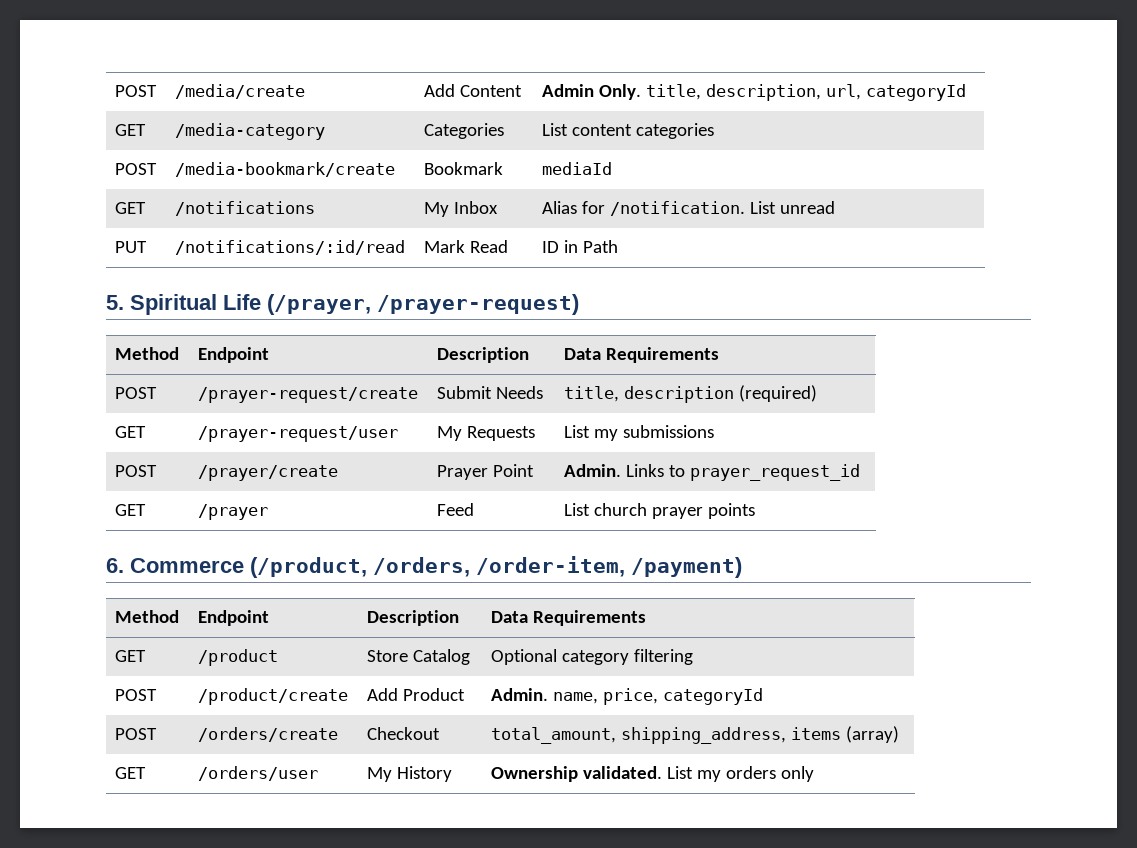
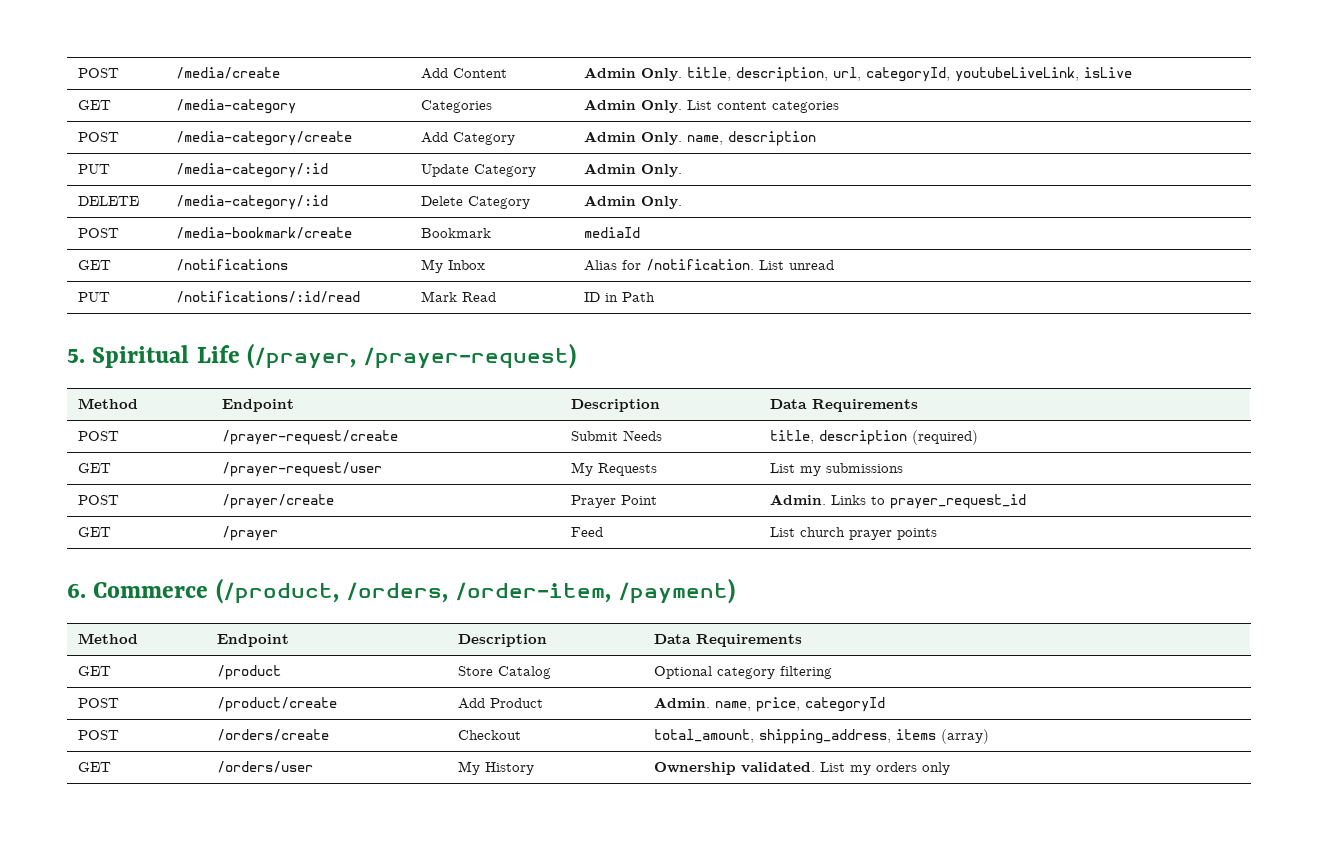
- POST | /media/create | Add Content | Admin Only. title, description, url, categoryId
+ POST | /media/create | Add Content | Admin Only. title, description, url, categoryId, youtubeLiveLink, isLive
- GET | /media-category | Categories | List content categories
+ GET | /media-category | Categories | Admin Only. List content categories
+ POST | /media-category/create | Add Category | Admin Only. name, description
+ PUT | /media-category/:id | Update Category | Admin Only.
+ DELETE | /media-category/:id | Delete Category | Admin Only.

